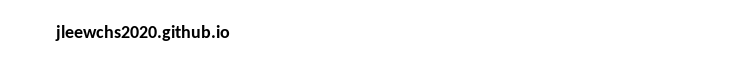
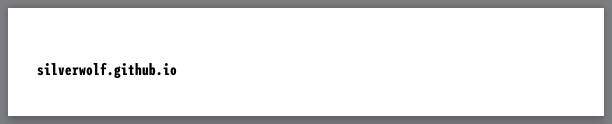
- jleewchs2020.github.io
+ silverwolf.github.io

